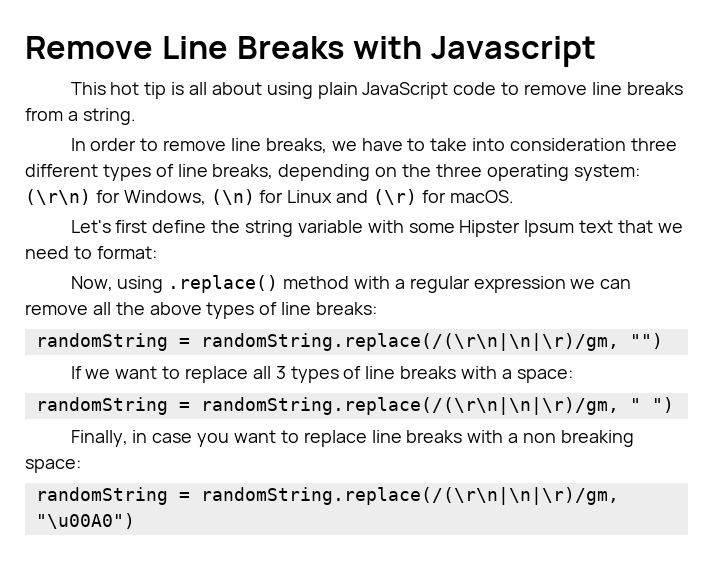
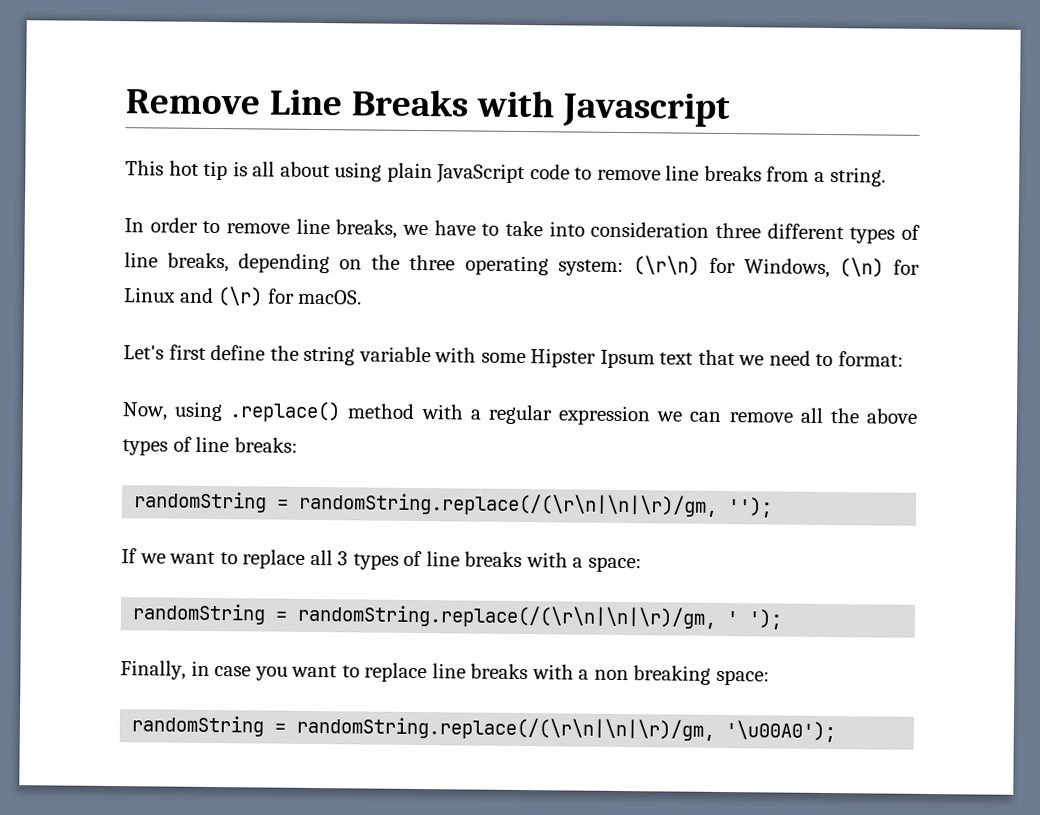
- randomString = randomString.replace(/(\r\n|\n|\r)/gm, "")
+ randomString = randomString.replace(/(\r\n|\n|\r)/gm, '');
- randomString = randomString.replace(/(\r\n|\n|\r)/gm, " ")
+ randomString = randomString.replace(/(\r\n|\n|\r)/gm, ' ');
- randomString = randomString.replace(/(\r\n|\n|\r)/gm, "\u00A0")
+ randomString = randomString.replace(/(\r\n|\n|\r)/gm, '\u00A0');

